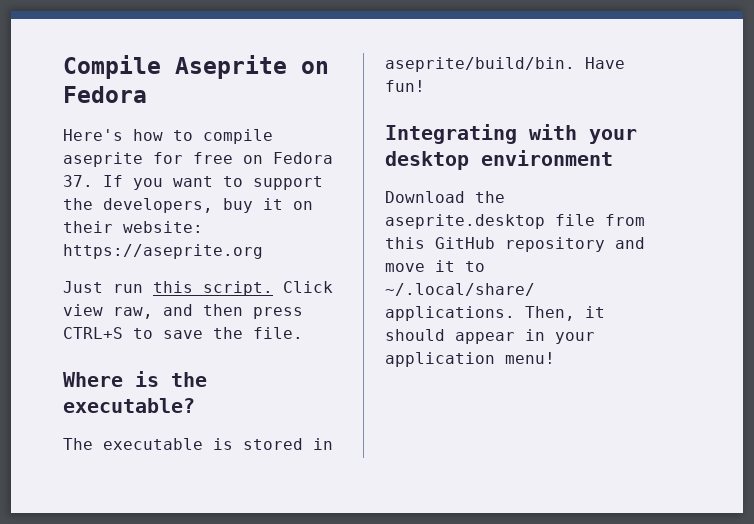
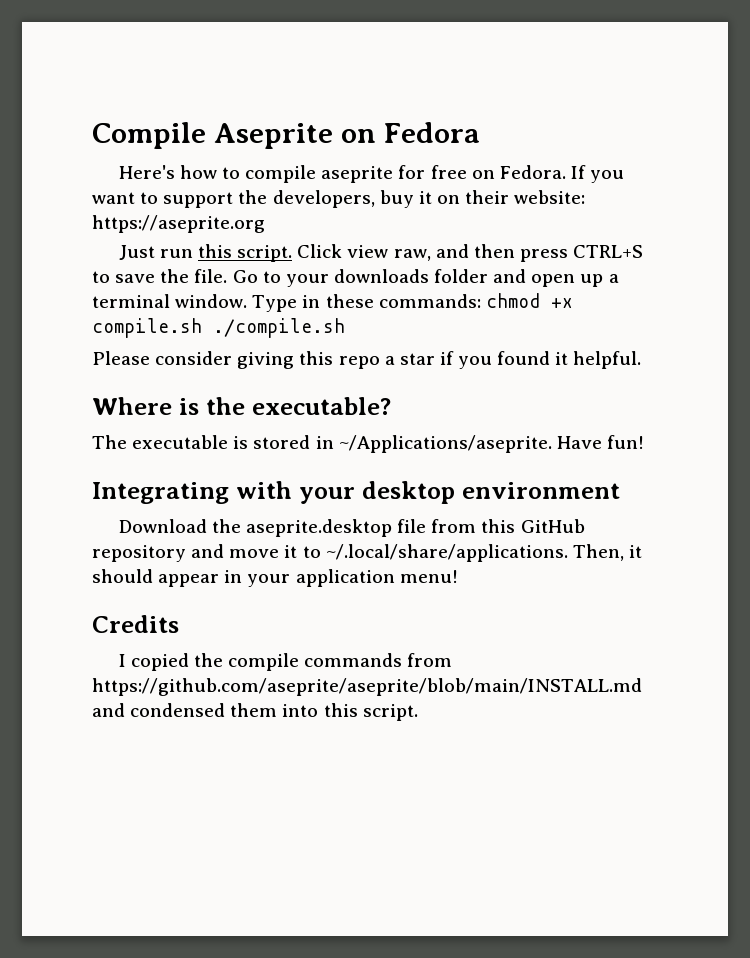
- Here's how to compile aseprite for free on Fedora 37. If you want to support the developers, buy it on their website: https://aseprite.org
+ Here's how to compile aseprite for free on Fedora. If you want to support the developers, buy it on their website: https://aseprite.org
+ Go to your downloads folder and open up a terminal window. Type in these commands: chmod +x compile.sh ./compile.sh
+ Please consider giving this repo a star if you found it helpful.
- The executable is stored in aseprite/build/bin.
+ The executable is stored in ~/Applications/aseprite.
+ Credits
+ I copied the compile commands from https://github.com/aseprite/aseprite/blob/main/INSTALL.md and condensed them into this script.

